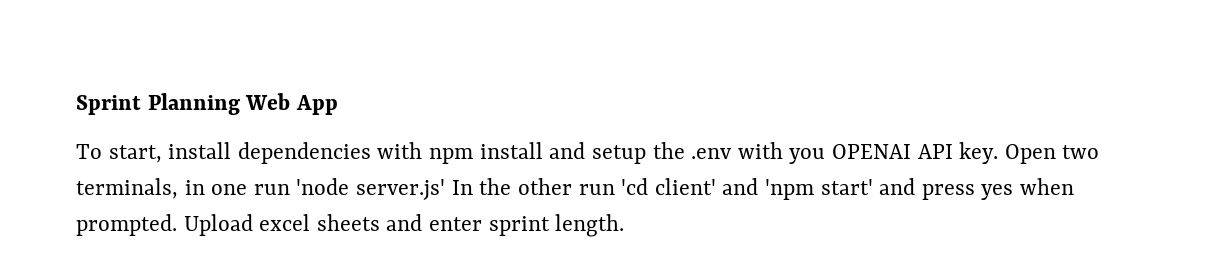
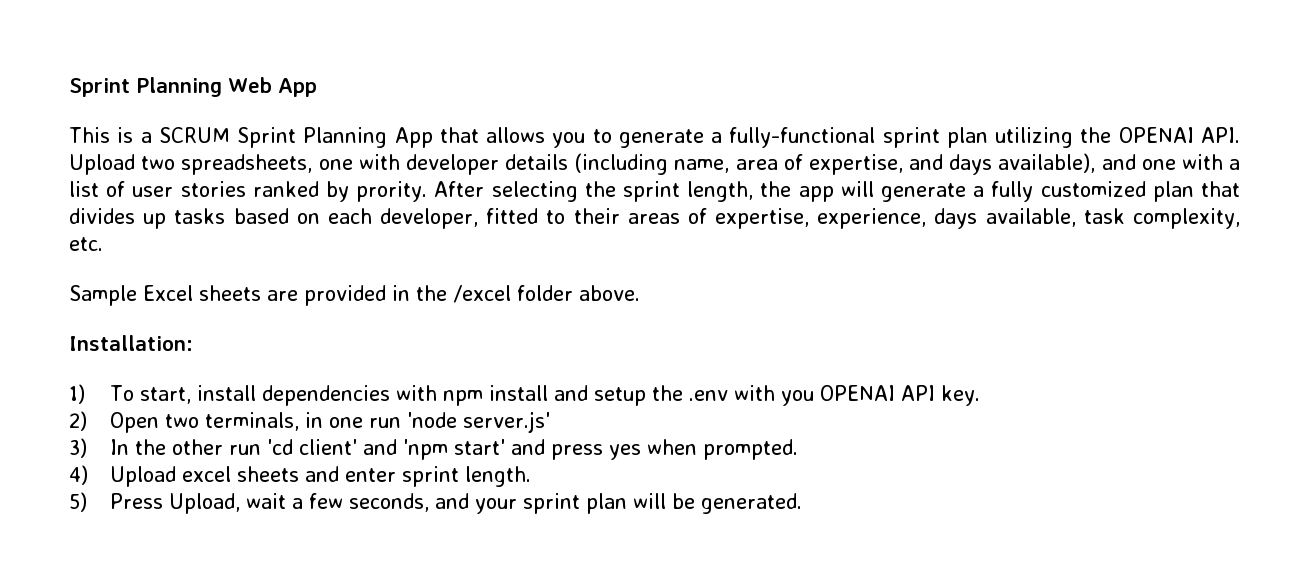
- To start, install dependencies with npm install and setup the .env with you OPENAI API key. Open two terminals, in one run 'node server.js' In the other run 'cd client' and 'npm start' and press yes when prompted. Upload excel sheets and enter sprint length.
+ This is a SCRUM Sprint Planning App that allows you to generate a fully-functional sprint plan utilizing the OPENAI API. Upload two spreadsheets, one with developer details (including name, area of expertise, and days available), and one with a list of user stories ranked by prority. After selecting the sprint length, the app will generate a fully customized plan that divides up tasks based on each developer, fitted to their areas of expertise, experience, days available, task complexity, etc.
+ Sample Excel sheets are provided in the /excel folder above.
+ Installation:
+ 1) To start, install dependencies with npm install and setup the .env with you OPENAI API key.
+ 2) Open two terminals, in one run 'node server.js'
+ 3) In the other run 'cd client' and 'npm start' and press yes when prompted.
+ 4) Upload excel sheets and enter sprint length.
+ 5) Press Upload, wait a few seconds, and your sprint plan will be generated.

